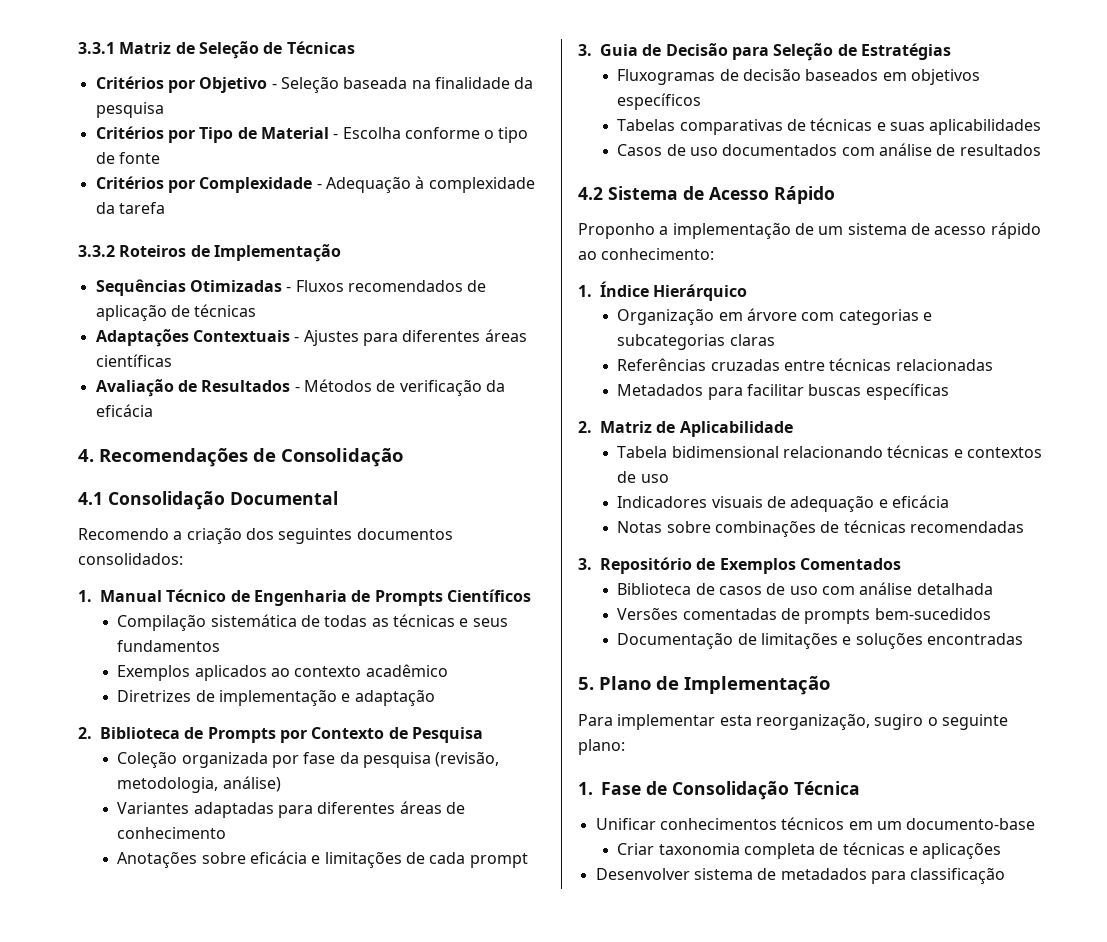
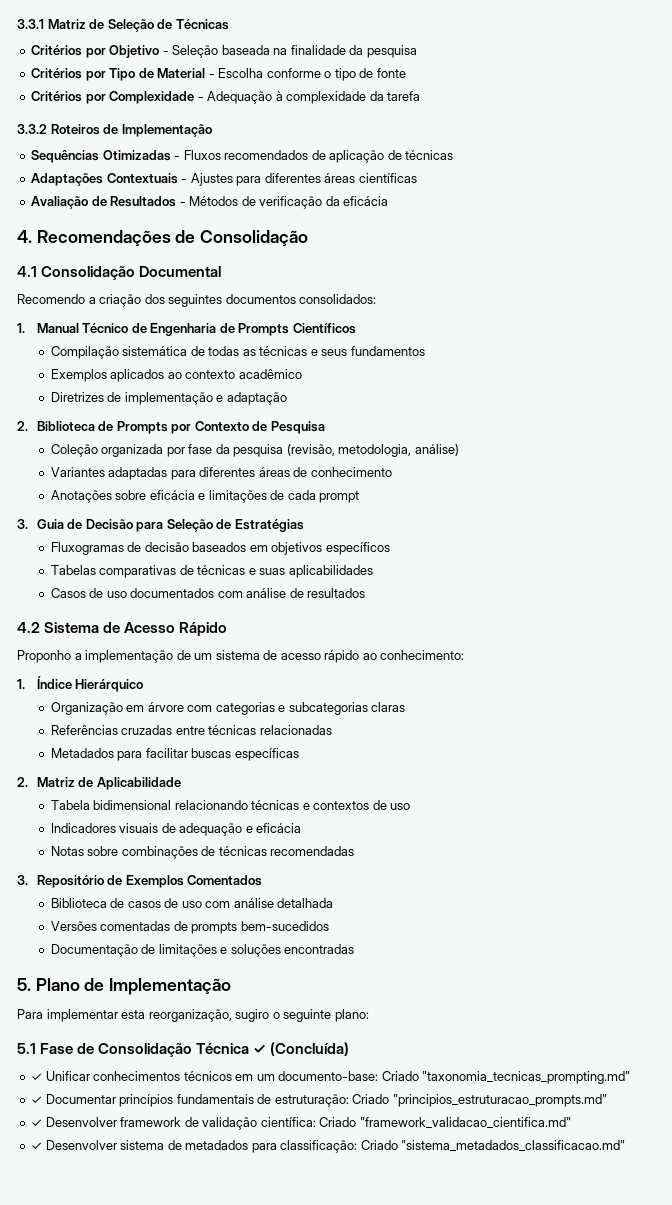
- 1. Fase de Consolidação Técnica
- Unificar conhecimentos técnicos em um documento-base
- Criar taxonomia completa de técnicas e aplicações
- Desenvolver sistema de metadados para classificação
+ 5.1 Fase de Consolidação Técnica ✓ (Concluída)
+ ✓ Unificar conhecimentos técnicos em um documento-base: Criado "taxonomia_tecnicas_prompting.md"
+ ✓ Documentar princípios fundamentais de estruturação: Criado "principios_estruturacao_prompts.md"
+ ✓ Desenvolver framework de validação científica: Criado "framework_validacao_cientifica.md"
+ ✓ Desenvolver sistema de metadados para classificação: Criado "sistema_metadados_classificacao.md"

